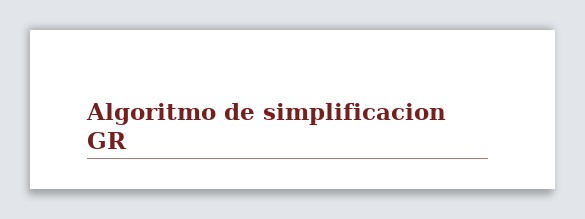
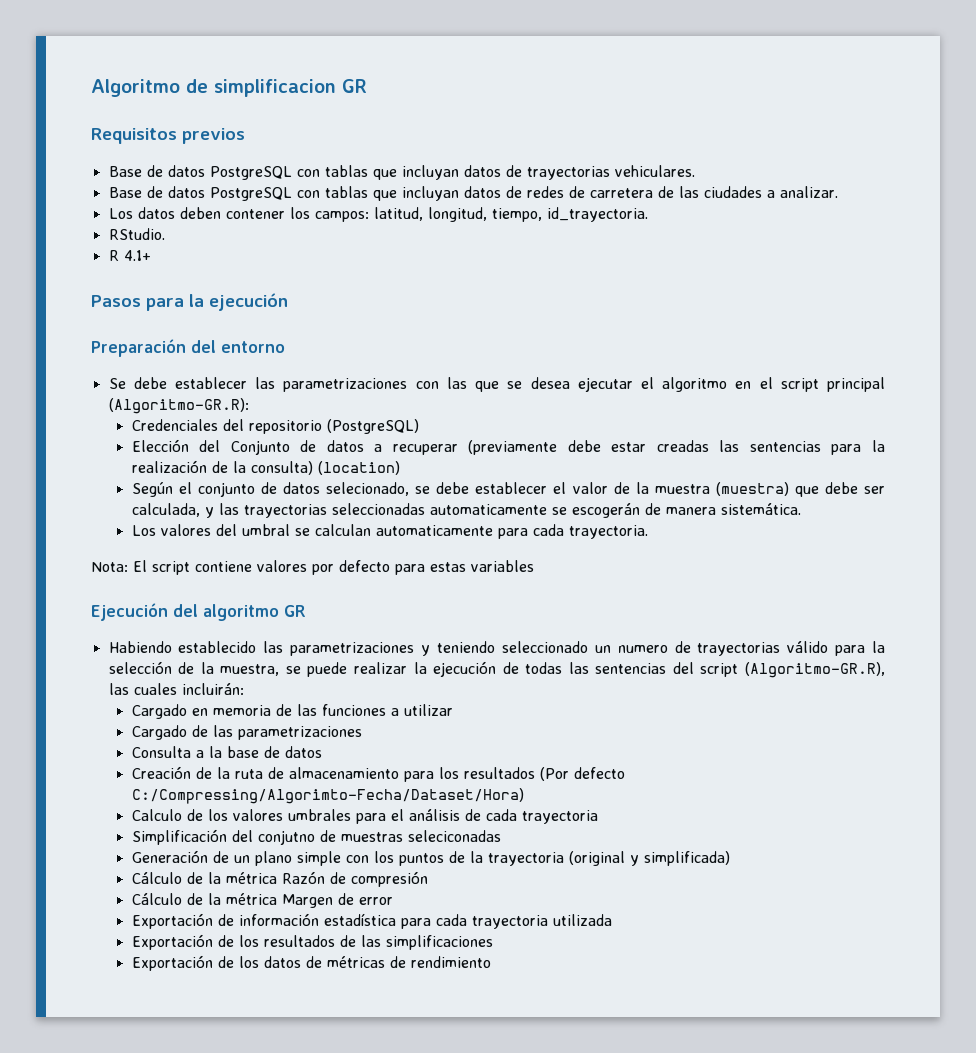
+ Requisitos previos
+ Base de datos PostgreSQL con tablas que incluyan datos de trayectorias vehiculares.
+ Base de datos PostgreSQL con tablas que incluyan datos de redes de carretera de las ciudades a analizar.
+ Los datos deben contener los campos: latitud, longitud, tiempo, id_trayectoria.
+ RStudio.
+ R 4.1+
+ Pasos para la ejecución
+ Preparación del entorno
+ Se debe establecer las parametrizaciones con las que se desea ejecutar el algoritmo en el script principal (Algoritmo-GR.R):
+ Credenciales del repositorio (PostgreSQL)
+ Elección del Conjunto de datos a recuperar (previamente debe estar creadas las sentencias para la realización de la consulta) (location)
+ Según el conjunto de datos selecionado, se debe establecer el valor de la muestra (muestra) que debe ser calculada, y las trayectorias seleccionadas automaticamente se escogerán de manera sistemática.
+ Los valores del umbral se calculan automaticamente para cada trayectoria.
+ Nota: El script contiene valores por defecto para estas variables
+ Ejecución del algoritmo GR
+ Habiendo establecido las parametrizaciones y teniendo seleccionado un numero de trayectorias válido para la selección de la muestra, se puede realizar la ejecución de todas las sentencias del script (Algoritmo-GR.R), las cuales incluirán:
+ Cargado en memoria de las funciones a utilizar
+ Cargado de las parametrizaciones
+ Consulta a la base de datos
+ Creación de la ruta de almacenamiento para los resultados (Por defecto C:/Compressing/Algorimto-Fecha/Dataset/Hora)
+ Calculo de los valores umbrales para el análisis de cada trayectoria
+ Simplificación del conjutno de muestras seleciconadas
+ Generación de un plano simple con los puntos de la trayectoria (original y simplificada)
+ Cálculo de la métrica Razón de compresión
+ Cálculo de la métrica Margen de error
+ Exportación de información estadística para cada trayectoria utilizada
+ Exportación de los resultados de las simplificaciones
+ Exportación de los datos de métricas de rendimiento

